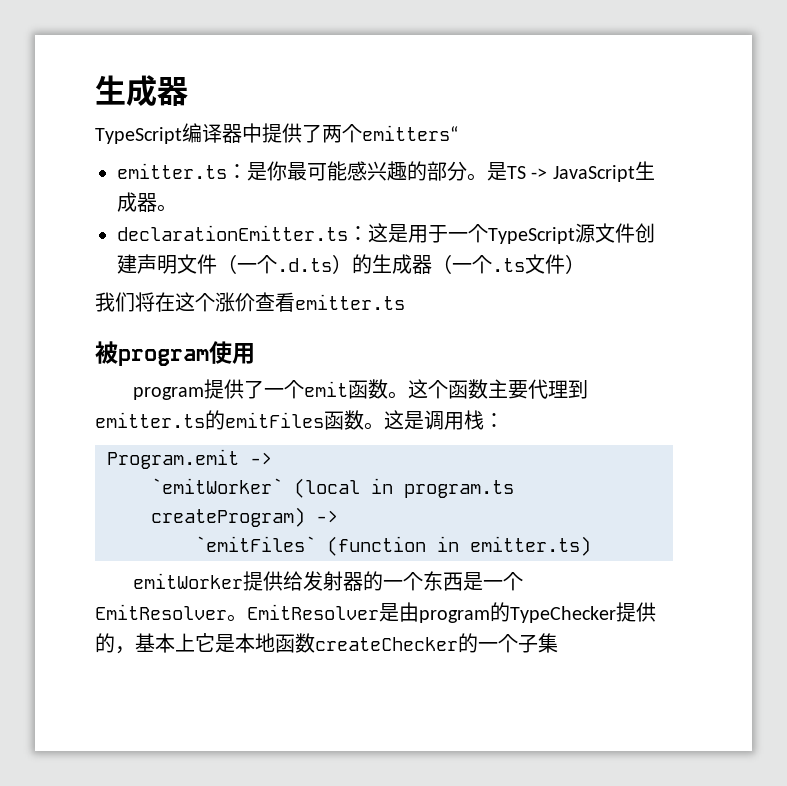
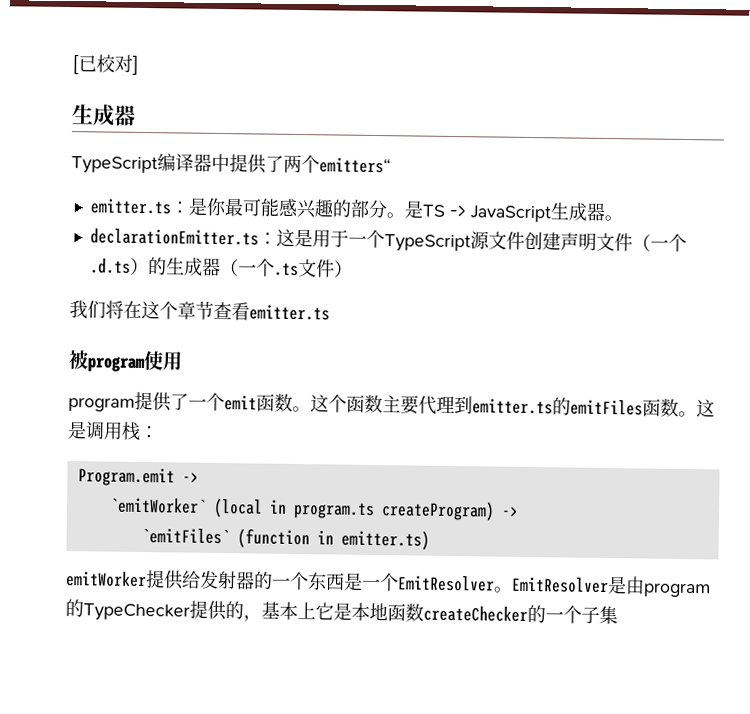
+ [已校对]
- 我们将在这个涨价查看emitter.ts
+ 我们将在这个章节查看emitter.ts

